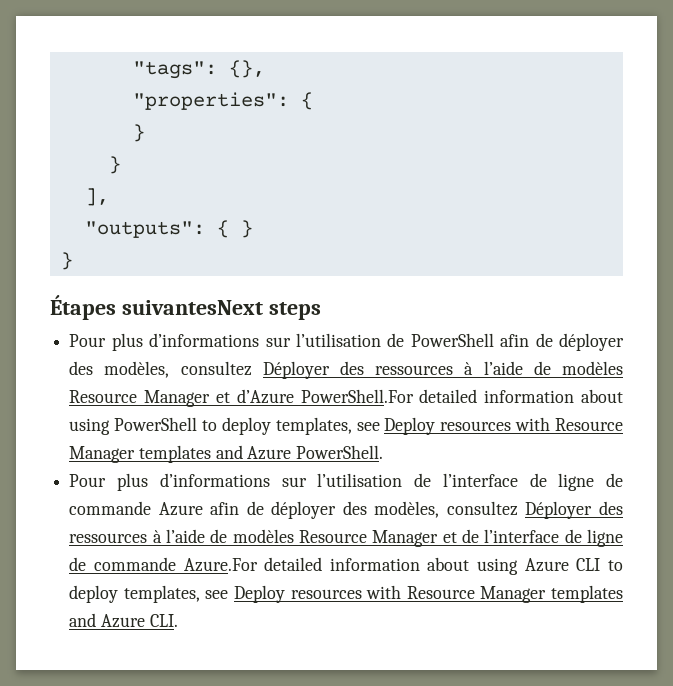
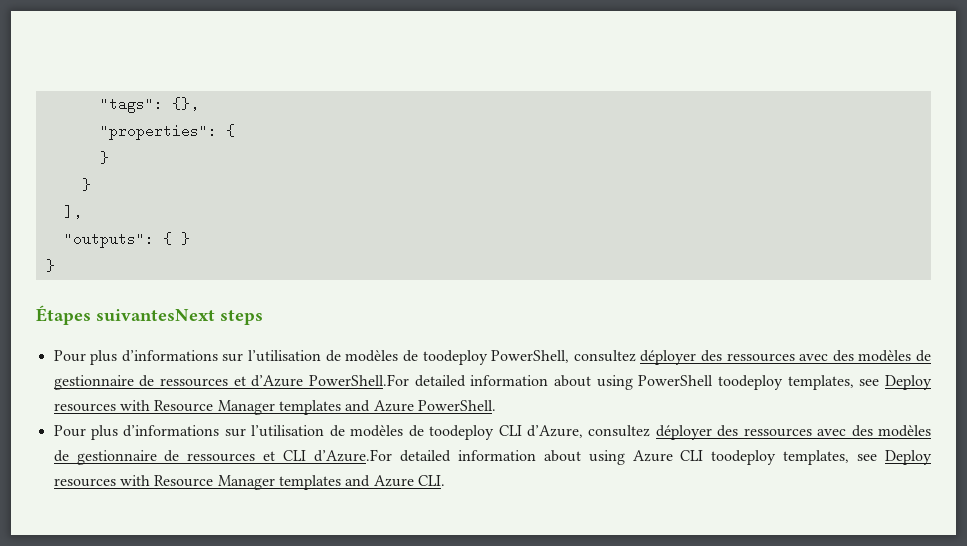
- Pour plus d’informations sur l’utilisation de PowerShell afin de déployer des modèles, consultez Déployer des ressources à l’aide de modèles Resource Manager et d’Azure PowerShell.For detailed information about using PowerShell to deploy templates, see Deploy resources with Resource Manager templates and Azure PowerShell.
+ Pour plus d’informations sur l’utilisation de modèles de toodeploy PowerShell, consultez déployer des ressources avec des modèles de gestionnaire de ressources et d’Azure PowerShell.For detailed information about using PowerShell toodeploy templates, see Deploy resources with Resource Manager templates and Azure PowerShell.
- Pour plus d’informations sur l’utilisation de l’interface de ligne de commande Azure afin de déployer des modèles, consultez Déployer des ressources à l’aide de modèles Resource Manager et de l’interface de ligne de commande Azure.For detailed information about using Azure CLI to deploy templates, see Deploy resources with Resource Manager templates and Azure CLI.
+ Pour plus d’informations sur l’utilisation de modèles de toodeploy CLI d’Azure, consultez déployer des ressources avec des modèles de gestionnaire de ressources et CLI d’Azure.For detailed information about using Azure CLI toodeploy templates, see Deploy resources with Resource Manager templates and Azure CLI.

